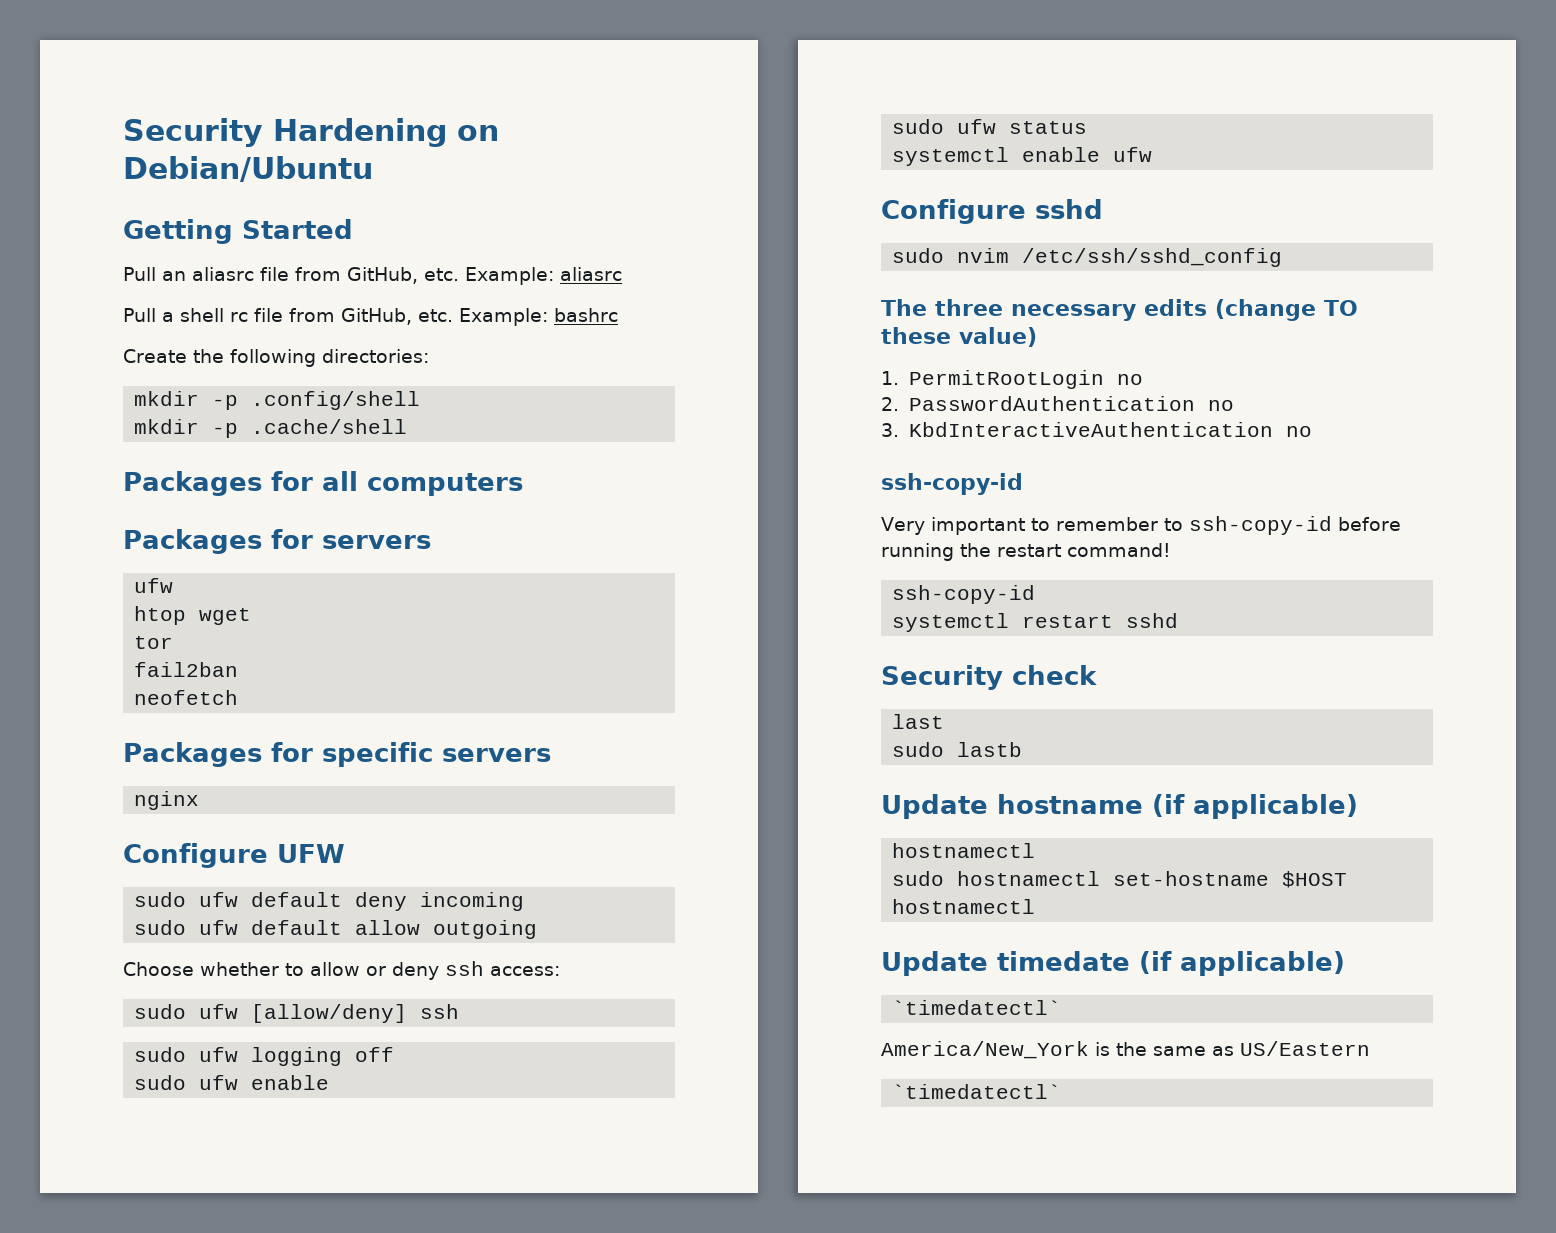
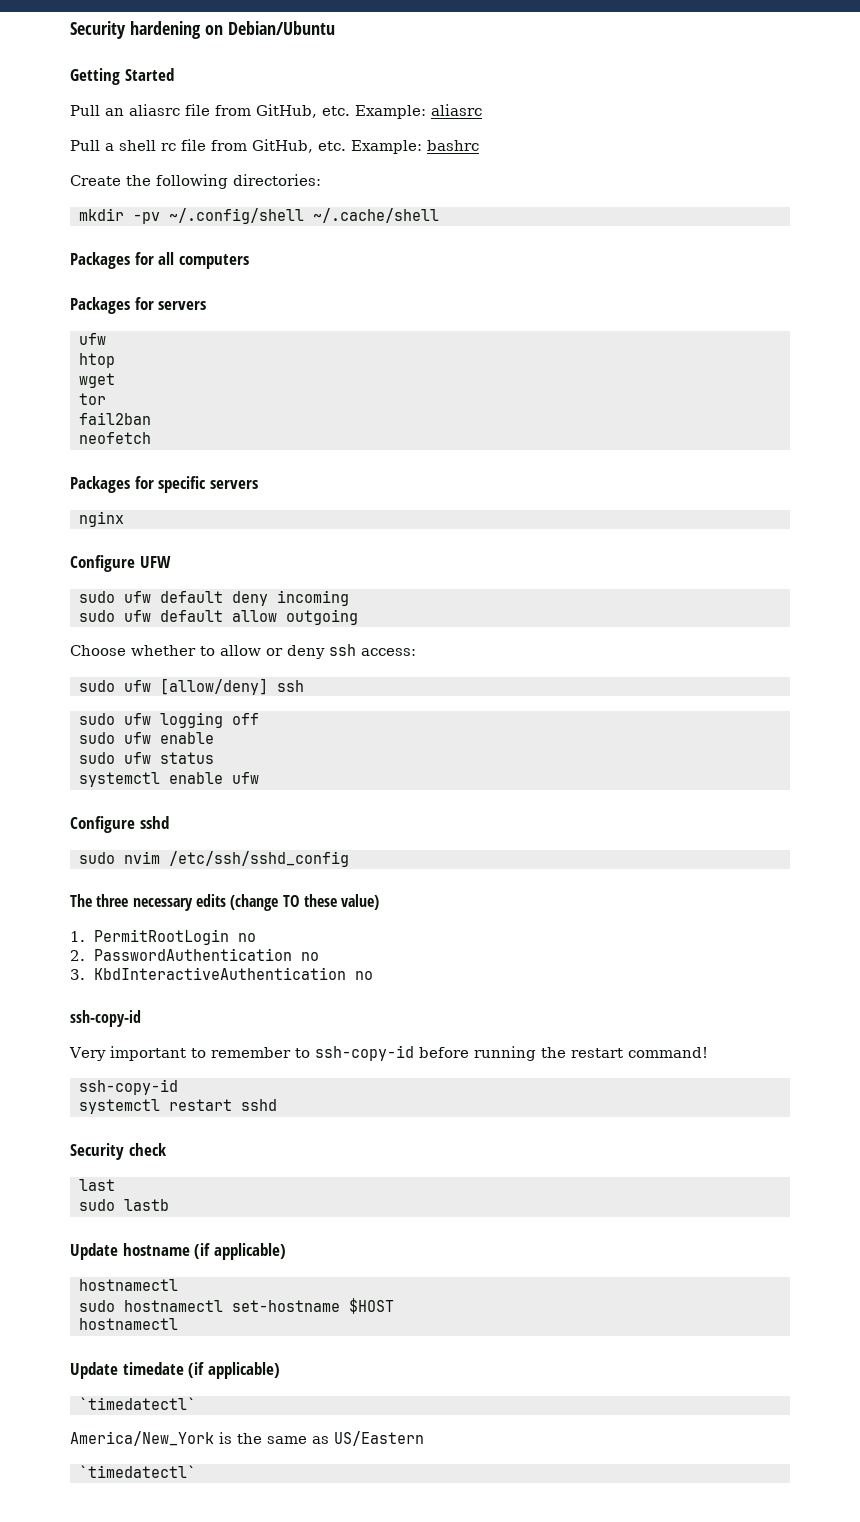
- Security Hardening on Debian/Ubuntu
+ Security hardening on Debian/Ubuntu
- mkdir -p .config/shell
- mkdir -p .cache/shell
+ mkdir -pv ~/.config/shell ~/.cache/shell
- htop wget
+ htop
+ wget

